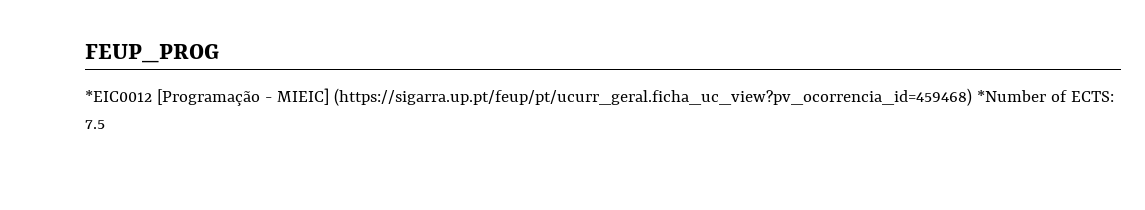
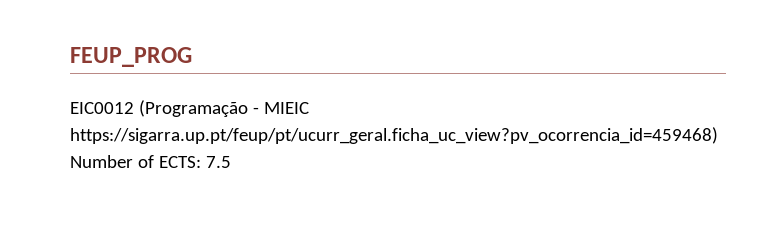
- *EIC0012 [Programação - MIEIC] (https://sigarra.up.pt/feup/pt/ucurr_geral.ficha_uc_view?pv_ocorrencia_id=459468) *Number of ECTS: 7.5
+ EIC0012 (Programação - MIEIC https://sigarra.up.pt/feup/pt/ucurr_geral.ficha_uc_view?pv_ocorrencia_id=459468) Number of ECTS: 7.5

